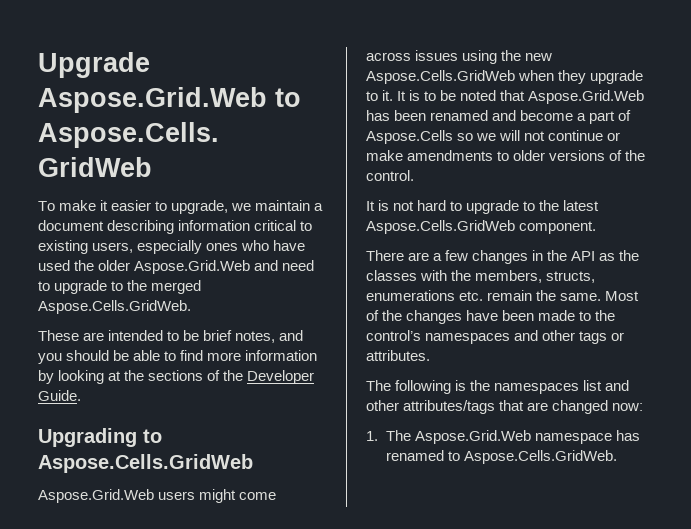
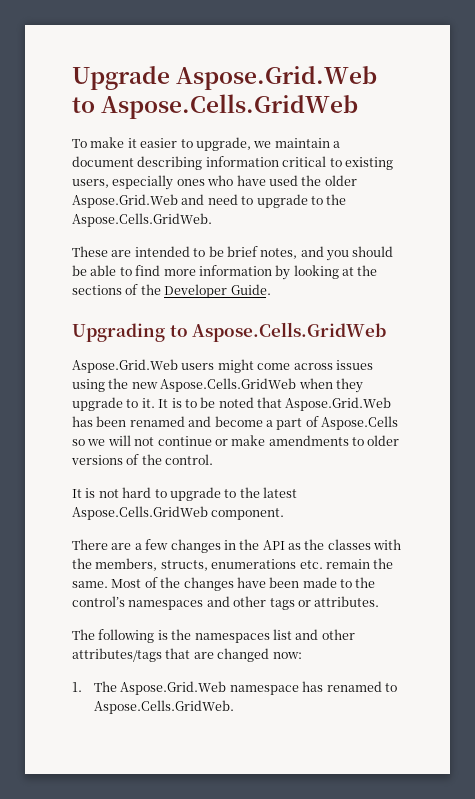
- To make it easier to upgrade, we maintain a document describing information critical to existing users, especially ones who have used the older Aspose.Grid.Web and need to upgrade to the merged Aspose.Cells.GridWeb.
+ To make it easier to upgrade, we maintain a document describing information critical to existing users, especially ones who have used the older Aspose.Grid.Web and need to upgrade to the Aspose.Cells.GridWeb.

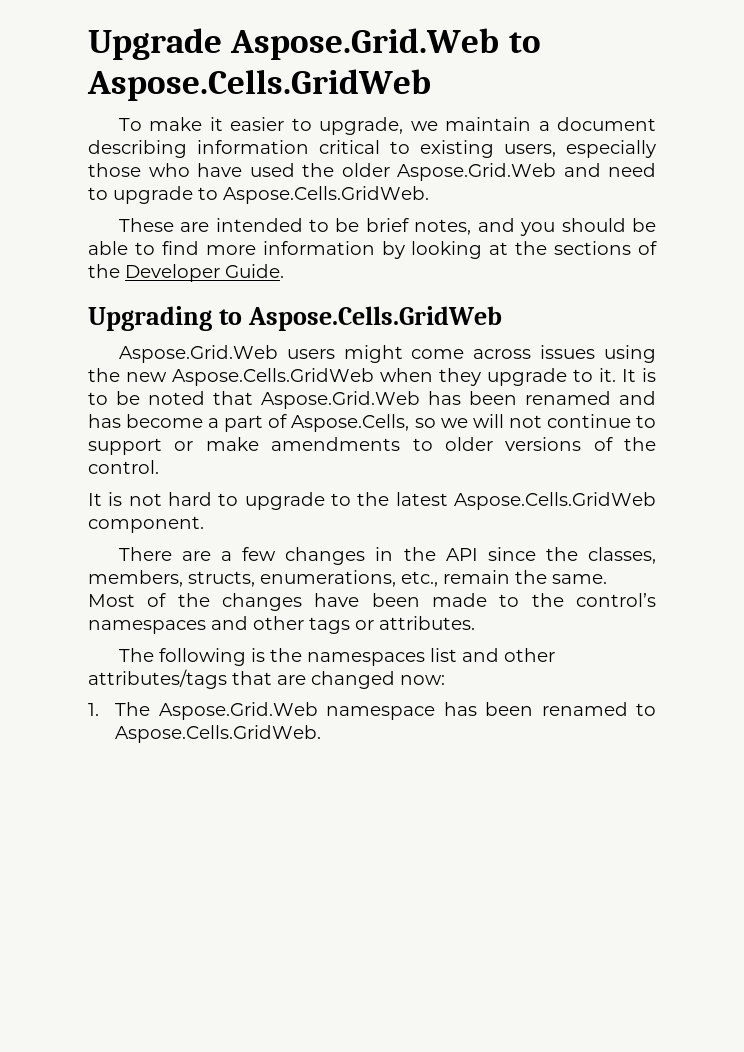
- To make it easier to upgrade, we maintain a document describing information critical to existing users, especially ones who have used the older Aspose.Grid.Web and need to upgrade to the Aspose.Cells.GridWeb.
+ To make it easier to upgrade, we maintain a document describing information critical to existing users, especially those who have used the older Aspose.Grid.Web and need to upgrade to Aspose.Cells.GridWeb.
- It is to be noted that Aspose.Grid.Web has been renamed and become a part of Aspose.Cells so we will not continue or make amendments to older versions of the control.
+ It is to be noted that Aspose.Grid.Web has been renamed and has become a part of Aspose.Cells, so we will not continue to support or make amendments to older versions of the control.
- There are a few changes in the API as the classes with the members, structs, enumerations etc. remain the same.
+ There are a few changes in the API since the classes, members, structs, enumerations, etc., remain the same.
- 1. The Aspose.Grid.Web namespace has renamed to Aspose.Cells.GridWeb.
+ 1. The Aspose.Grid.Web namespace has been renamed to Aspose.Cells.GridWeb.

